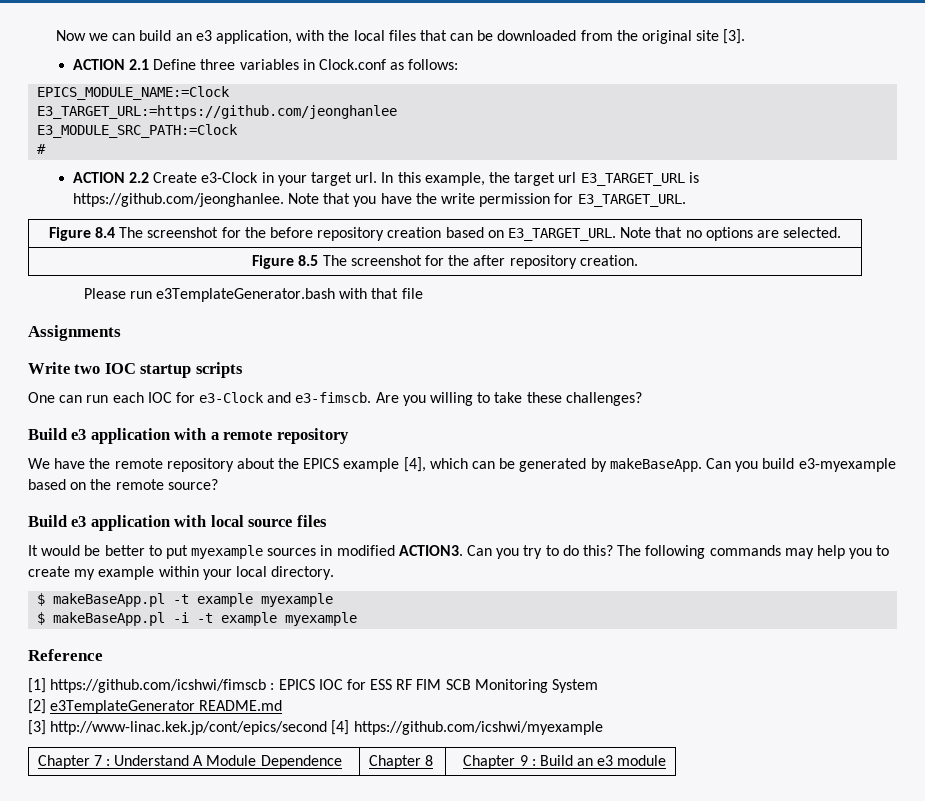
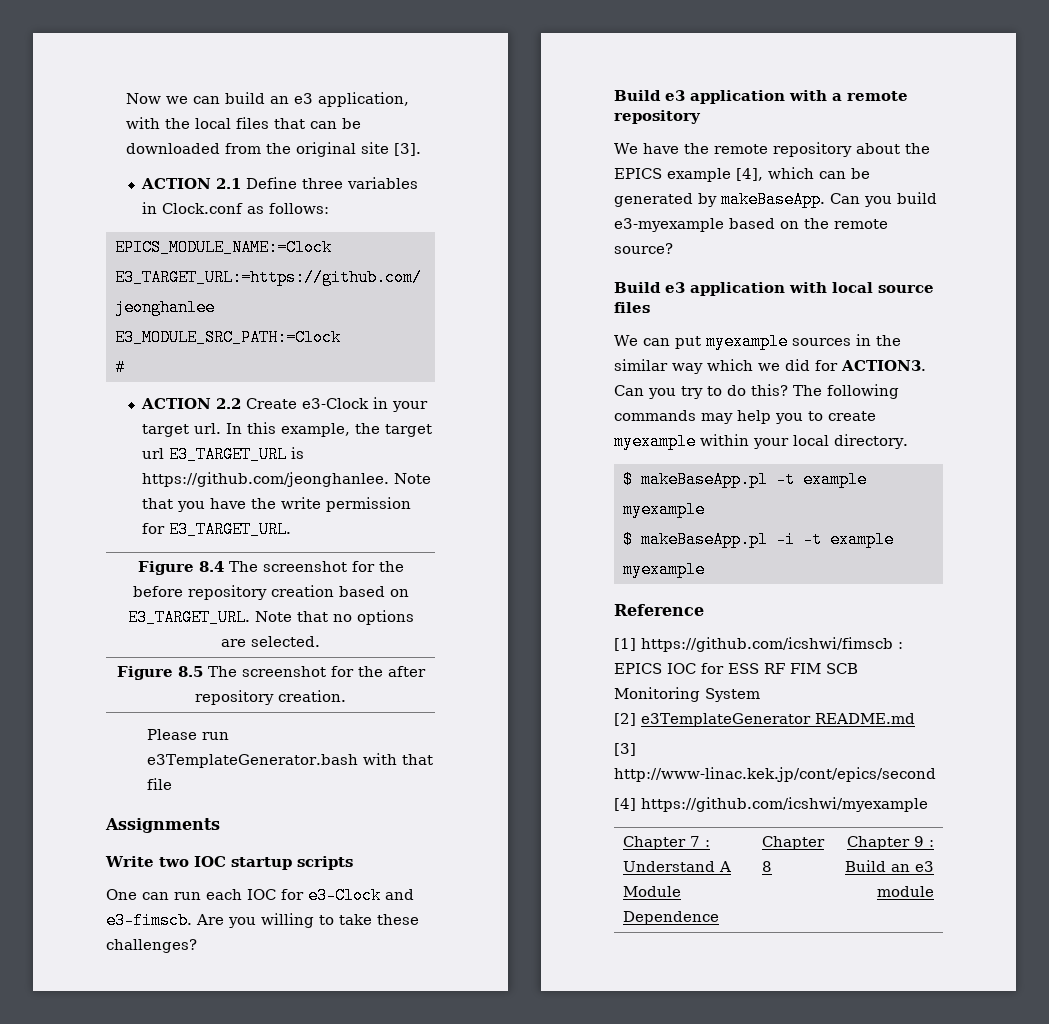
- It would be better to put myexample sources in modified ACTION3.
+ We can put myexample sources in the similar way which we did for ACTION3.
- The following commands may help you to create my example within your local directory.
+ The following commands may help you to create myexample within your local directory.
- [3] http://www-linac.kek.jp/cont/epics/second [4] https://github.com/icshwi/myexample
+ [3] http://www-linac.kek.jp/cont/epics/second
+ [4] https://github.com/icshwi/myexample

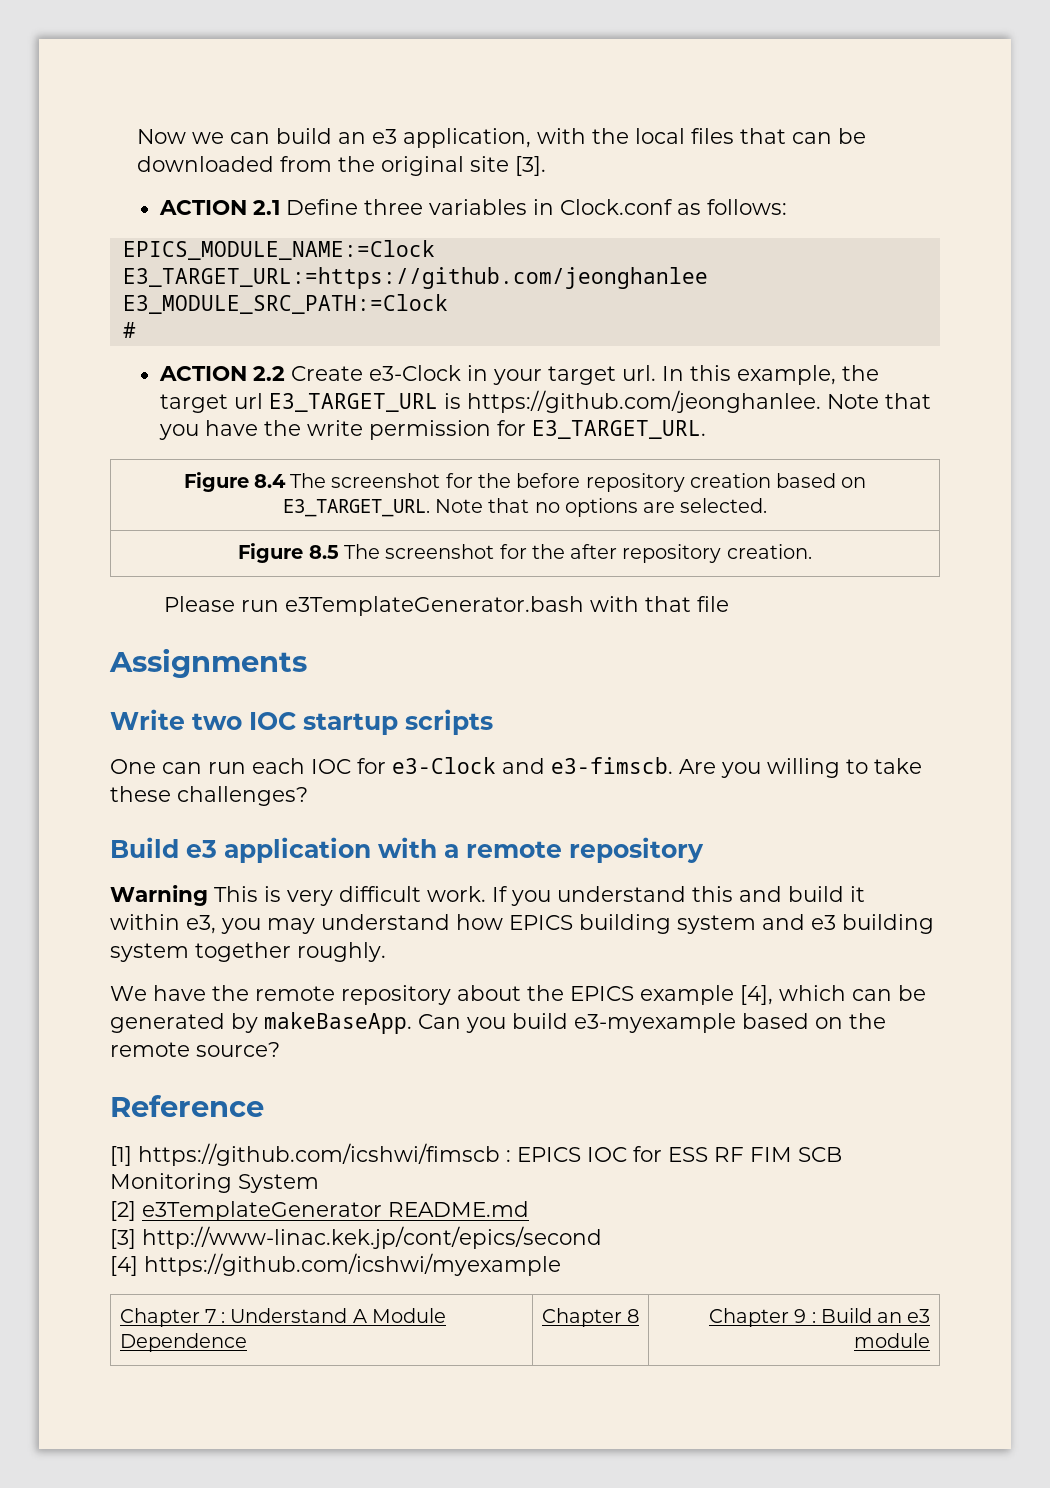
+ Warning This is very difficult work. If you understand this and build it within e3, you may understand how EPICS building system and e3 building system together roughly.
- Build e3 application with local source files
- We can put myexample sources in the similar way which we did for ACTION3. Can you try to do this? The following commands may help you to create myexample within your local directory.
- $ makeBaseApp.pl -t example myexample
- $ makeBaseApp.pl -i -t example myexample

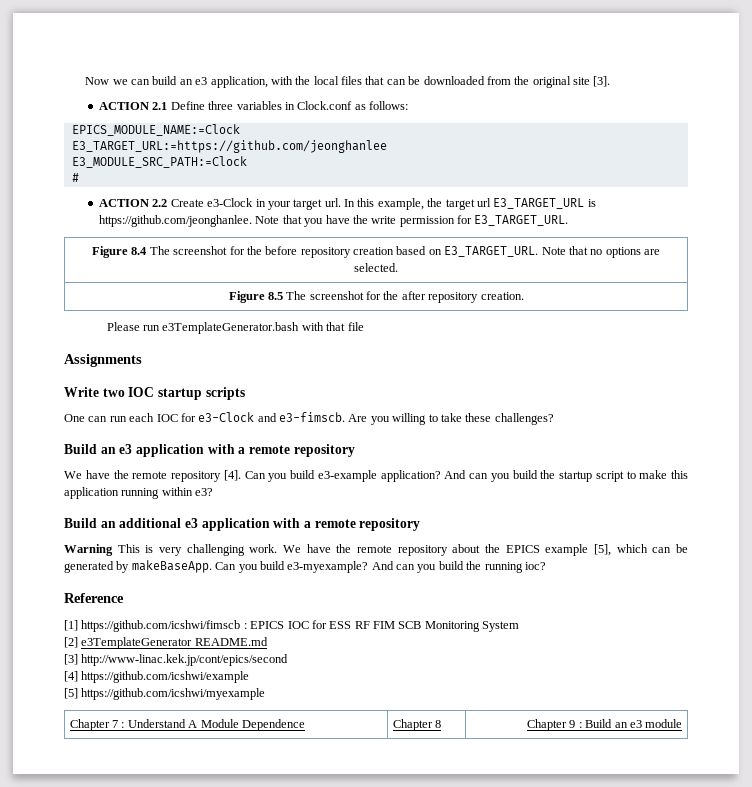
- Build e3 application with a remote repository
+ Build an e3 application with a remote repository
+ We have the remote repository [4]. Can you build e3-example application? And can you build the startup script to make this application running within e3?
+ Build an additional e3 application with a remote repository
- Warning This is very difficult work. If you understand this and build it within e3, you may understand how EPICS building system and e3 building system together roughly.
- We have the remote repository about the EPICS example [4], which can be generated by makeBaseApp.
+ Warning This is very challenging work. We have the remote repository about the EPICS example [5], which can be generated by makeBaseApp.
- Can you build e3-myexample based on the remote source?
+ Can you build e3-myexample? And can you build the running ioc?
- [4] https://github.com/icshwi/myexample
+ [4] https://github.com/icshwi/example
+ [5] https://github.com/icshwi/myexample

